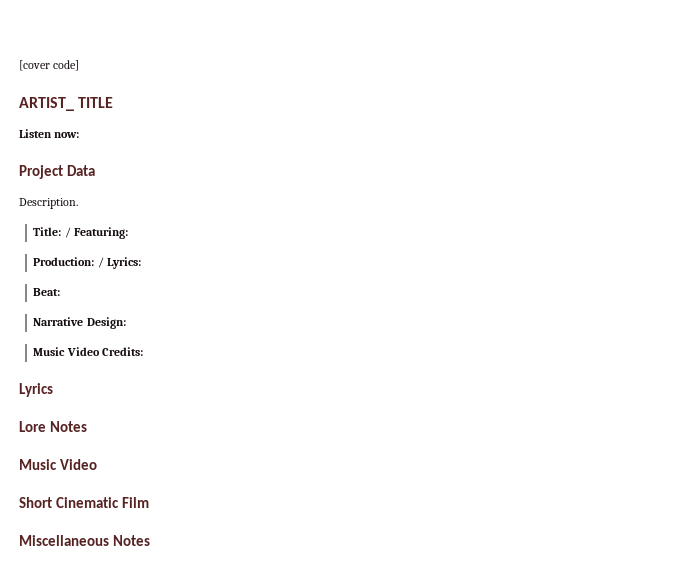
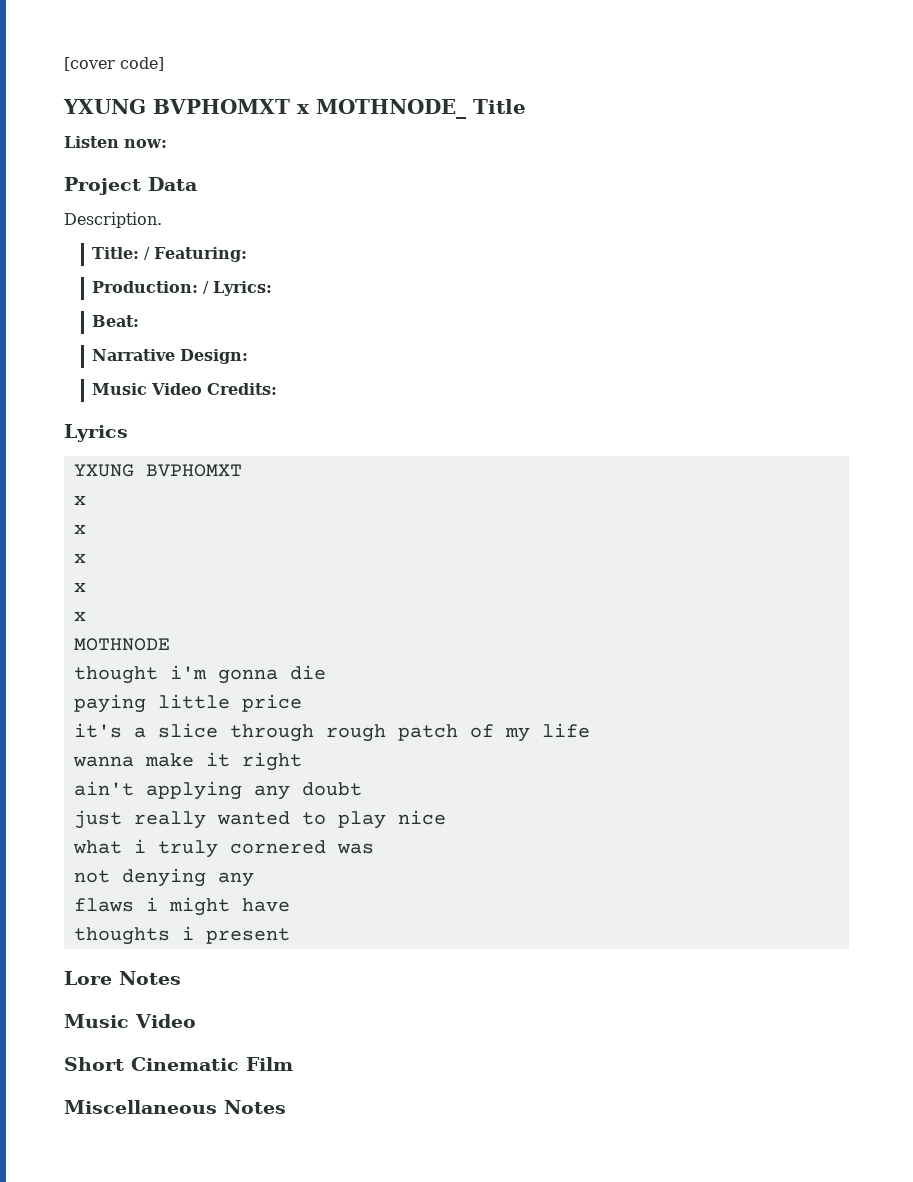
- ARTIST_ TITLE
+ YXUNG BVPHOMXT x MOTHNODE_ Title
  Lyrics
+ YXUNG BVPHOMXT
+ x
+ x
+ x
+ x
+ x
+ MOTHNODE
+ thought i'm gonna die
+ paying little price
+ it's a slice through rough patch of my life
+ wanna make it right
+ ain't applying any doubt
+ just really wanted to play nice
+ what i truly cornered was
+ not denying any
+ flaws i might have
+ thoughts i present

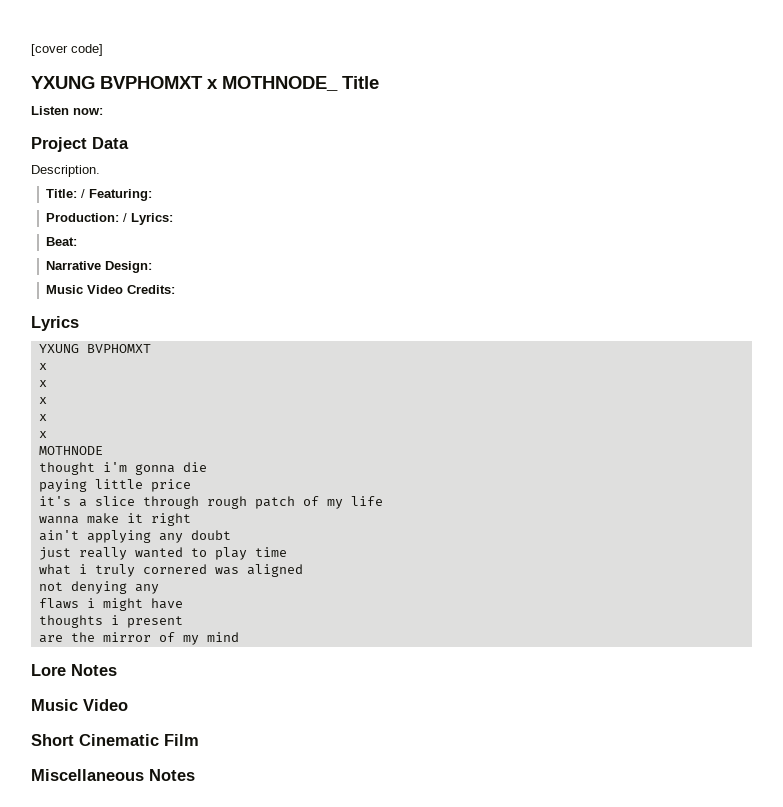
- just really wanted to play nice
+ just really wanted to play time
- what i truly cornered was
+ what i truly cornered was aligned
+ are the mirror of my mind

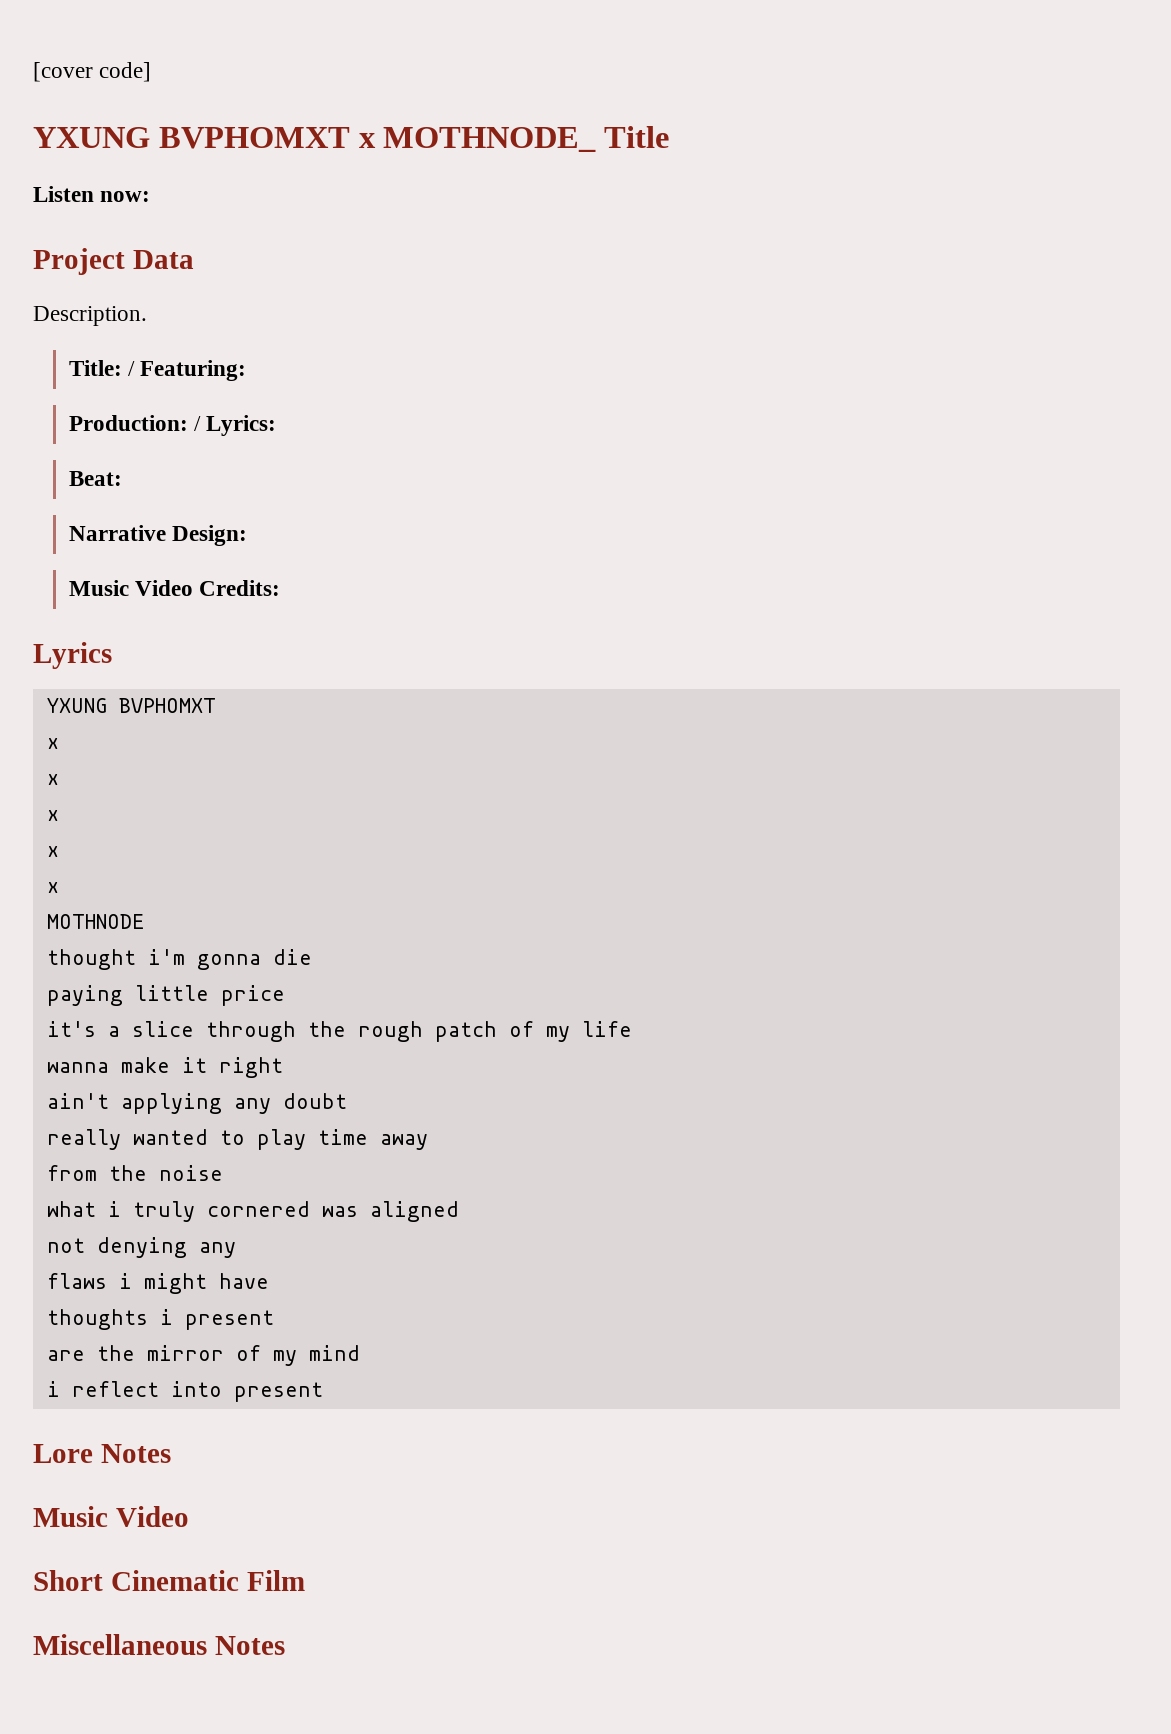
- it's a slice through rough patch of my life
+ it's a slice through the rough patch of my life
- just really wanted to play time
+ really wanted to play time away
+ from the noise
+ i reflect into present

